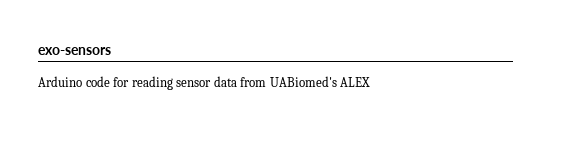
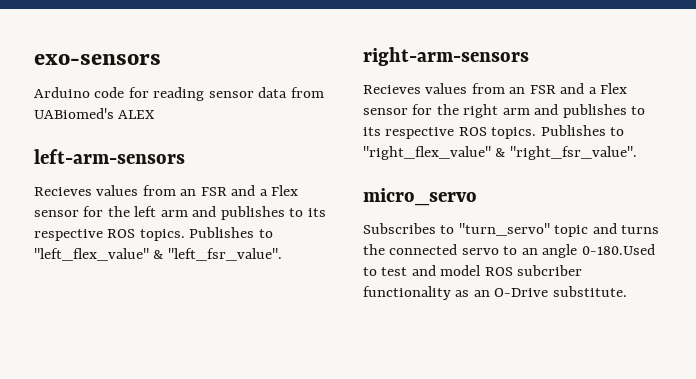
+ left-arm-sensors
+ Recieves values from an FSR and a Flex sensor for the left arm and publishes to its respective ROS topics. Publishes to "left_flex_value" & "left_fsr_value".
+ right-arm-sensors
+ Recieves values from an FSR and a Flex sensor for the right arm and publishes to its respective ROS topics. Publishes to "right_flex_value" & "right_fsr_value".
+ micro_servo
+ Subscribes to "turn_servo" topic and turns the connected servo to an angle 0-180.Used to test and model ROS subcriber functionality as an O-Drive substitute.

